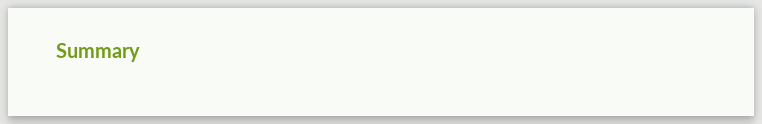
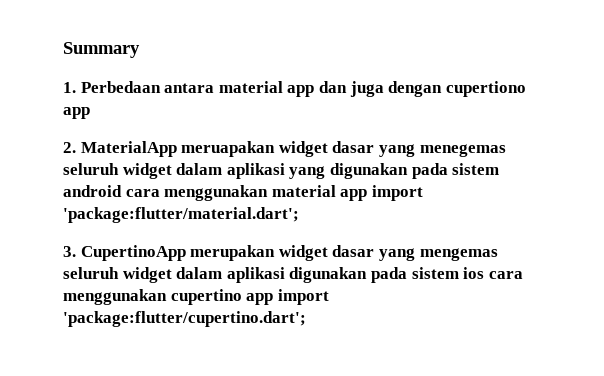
+ 1. Perbedaan antara material app dan juga dengan cupertiono app
+ 2. MaterialApp meruapakan widget dasar yang menegemas seluruh widget dalam aplikasi yang digunakan pada sistem android cara menggunakan material app import 'package:flutter/material.dart';
+ 3. CupertinoApp merupakan widget dasar yang mengemas seluruh widget dalam aplikasi digunakan pada sistem ios cara menggunakan cupertino app import 'package:flutter/cupertino.dart';

